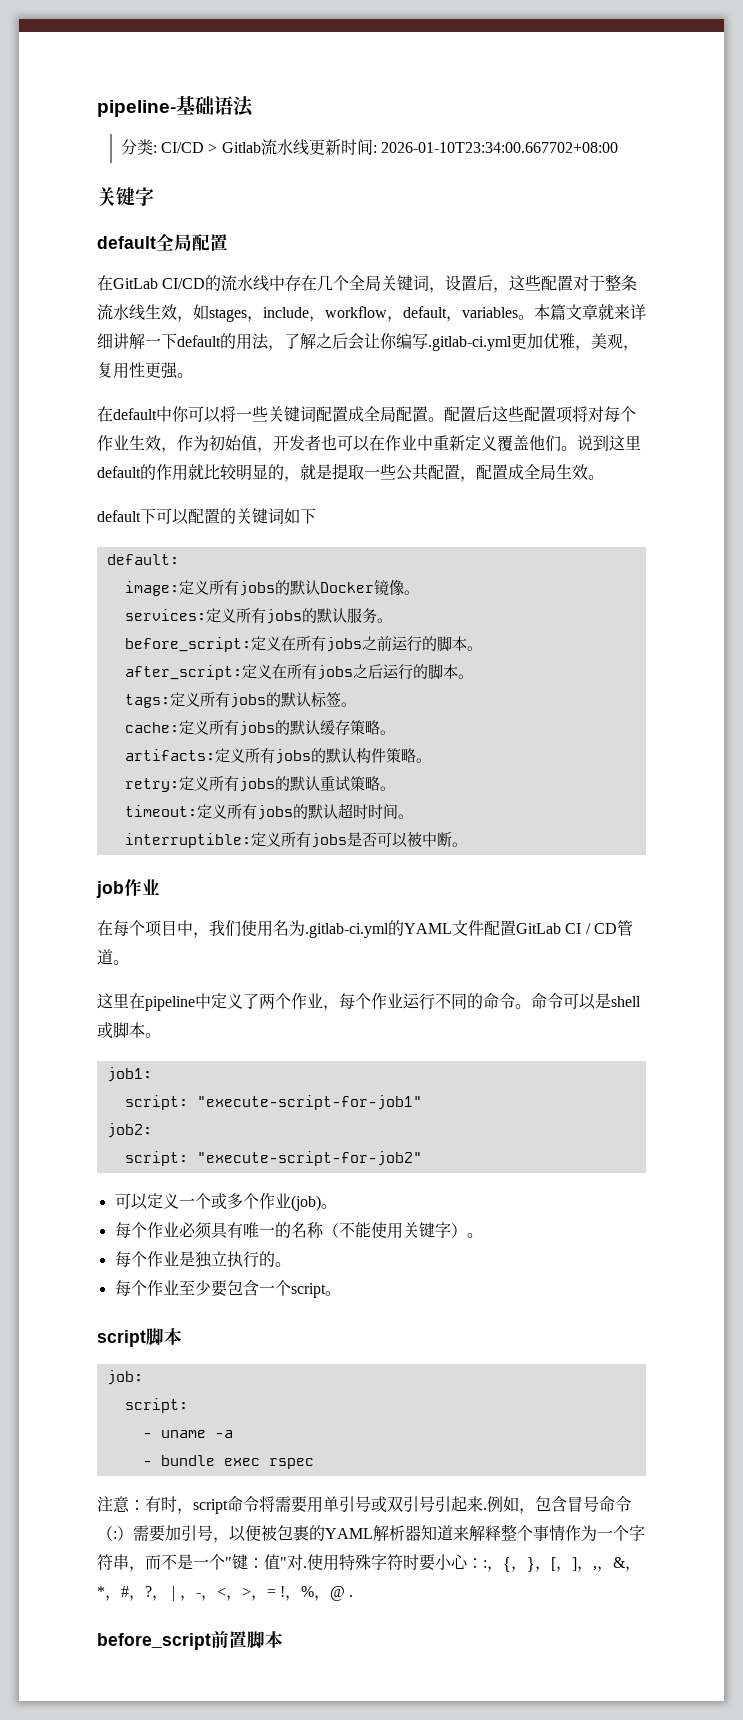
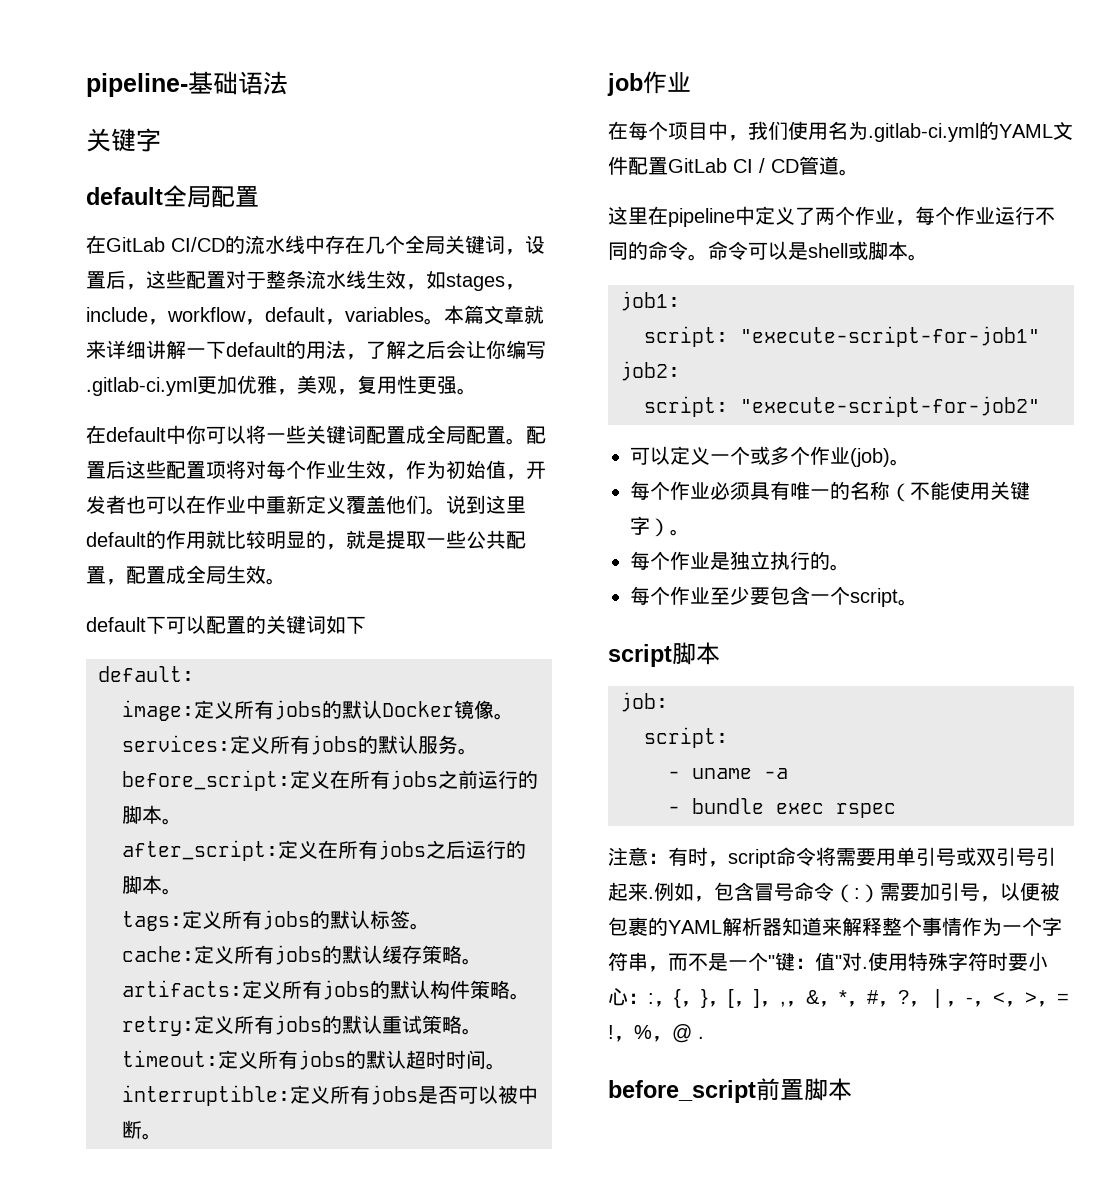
- 分类: CI/CD > Gitlab流水线更新时间: 2026-01-10T23:34:00.667702+08:00

